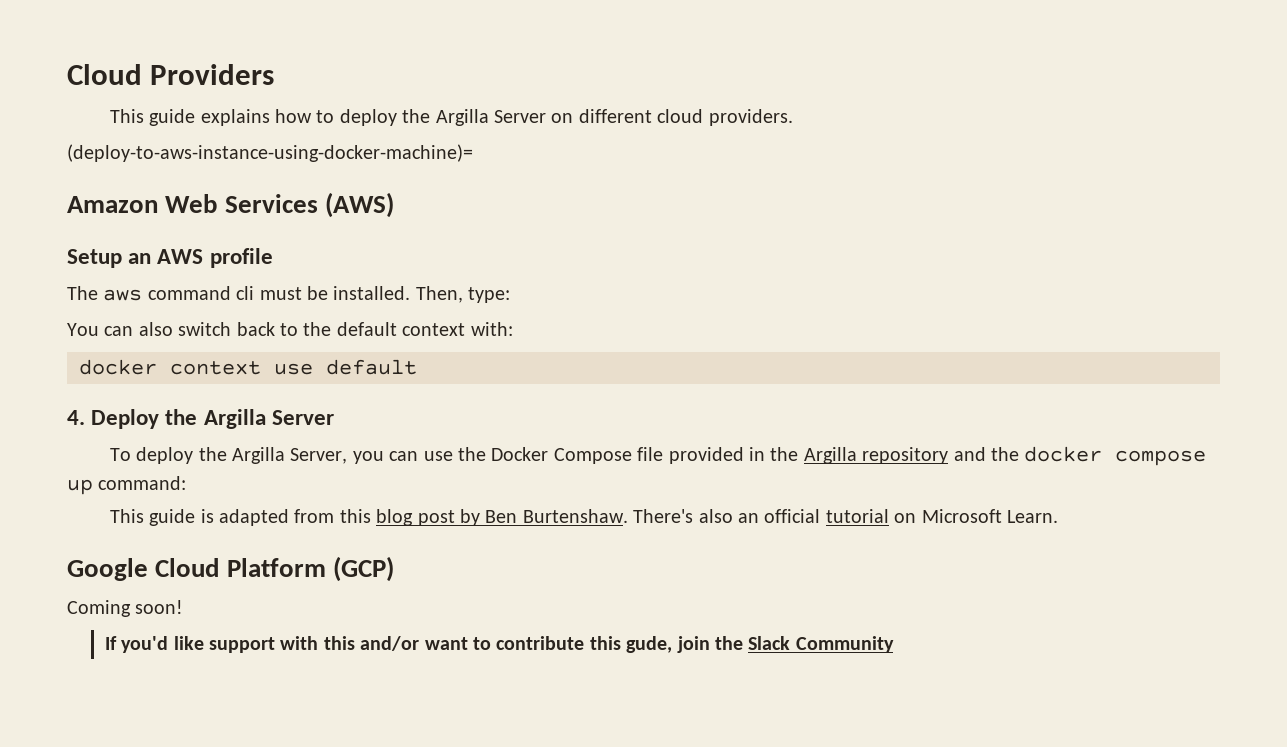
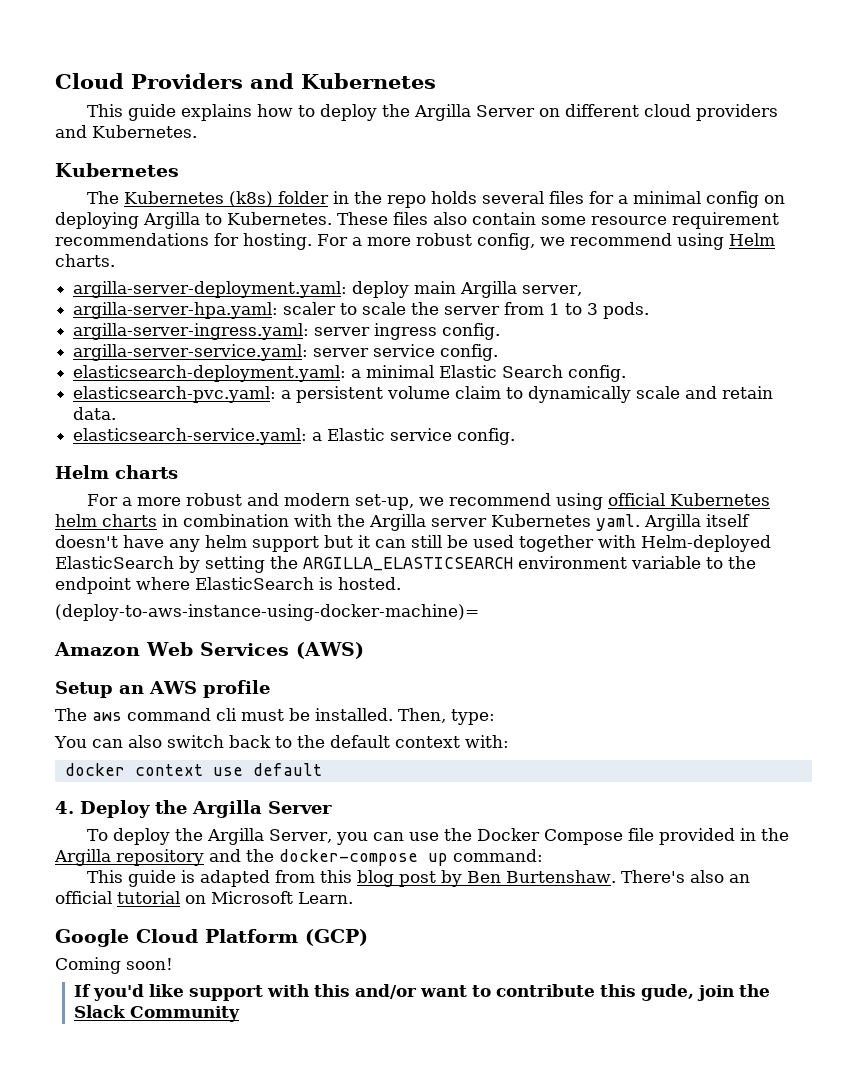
- Cloud Providers
+ Cloud Providers and Kubernetes
- This guide explains how to deploy the Argilla Server on different cloud providers.
+ This guide explains how to deploy the Argilla Server on different cloud providers and Kubernetes.
+ Kubernetes
+ The Kubernetes (k8s) folder in the repo holds several files for a minimal config on deploying Argilla to Kubernetes. These files also contain some resource requirement recommendations for hosting. For a more robust config, we recommend using Helm charts.
+ argilla-server-deployment.yaml: deploy main Argilla server,
+ argilla-server-hpa.yaml: scaler to scale the server from 1 to 3 pods.
+ argilla-server-ingress.yaml: server ingress config.
+ argilla-server-service.yaml: server service config.
+ elasticsearch-deployment.yaml: a minimal Elastic Search config.
+ elasticsearch-pvc.yaml: a persistent volume claim to dynamically scale and retain data.
+ elasticsearch-service.yaml: a Elastic service config.
+ Helm charts
+ For a more robust and modern set-up, we recommend using official Kubernetes helm charts in combination with the Argilla server Kubernetes yaml. Argilla itself doesn't have any helm support but it can still be used together with Helm-deployed ElasticSearch by setting the ARGILLA_ELASTICSEARCH environment variable to the endpoint where ElasticSearch is hosted.
- To deploy the Argilla Server, you can use the Docker Compose file provided in the Argilla repository and the docker compose up command:
+ To deploy the Argilla Server, you can use the Docker Compose file provided in the Argilla repository and the docker-compose up command:

